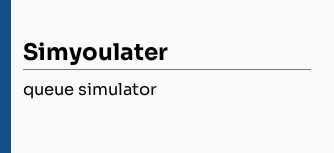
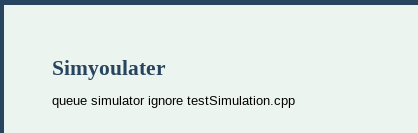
- queue simulator
+ queue simulator ignore testSimulation.cpp

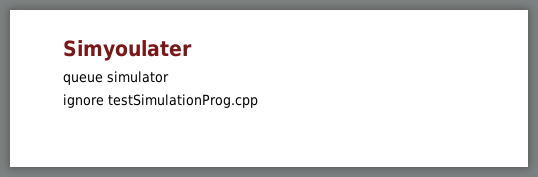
- queue simulator ignore testSimulation.cpp
+ queue simulator
+ ignore testSimulationProg.cpp

